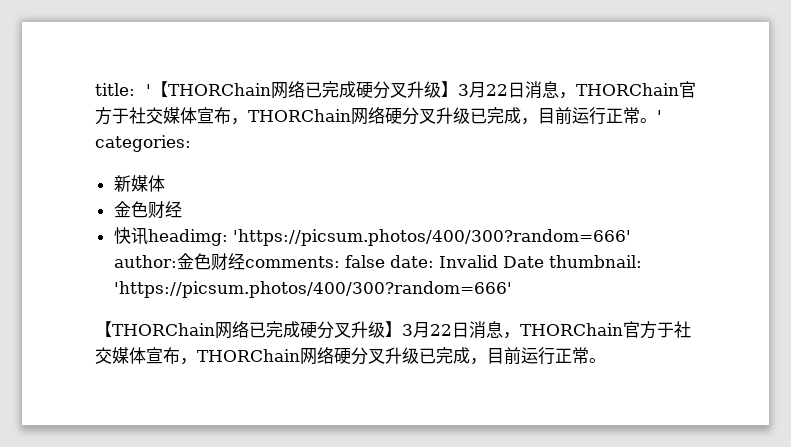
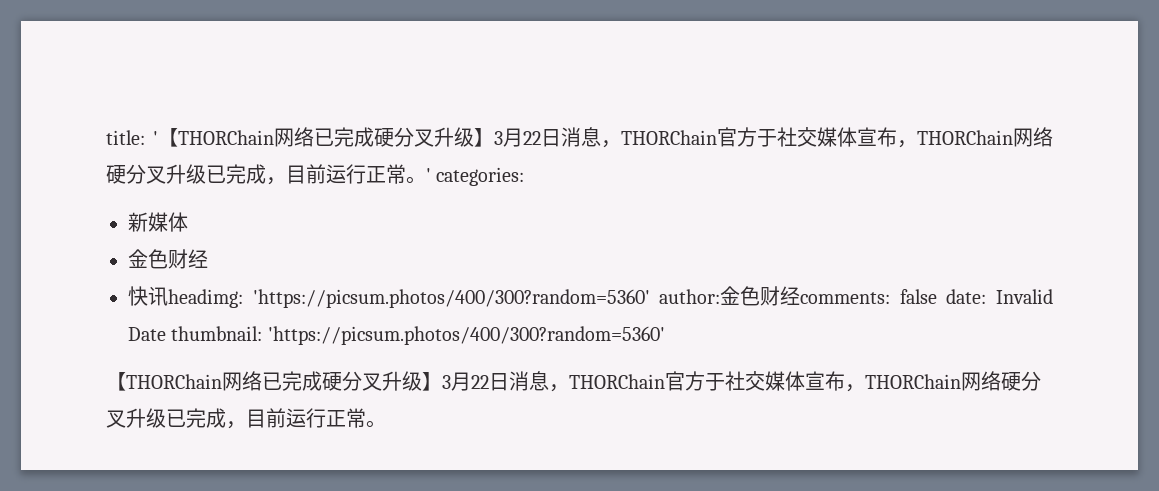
- 快讯headimg: 'https://picsum.photos/400/300?random=666' author:金色财经comments: false date: Invalid Date thumbnail: 'https://picsum.photos/400/300?random=666'
+ 快讯headimg: 'https://picsum.photos/400/300?random=5360' author:金色财经comments: false date: Invalid Date thumbnail: 'https://picsum.photos/400/300?random=5360'

